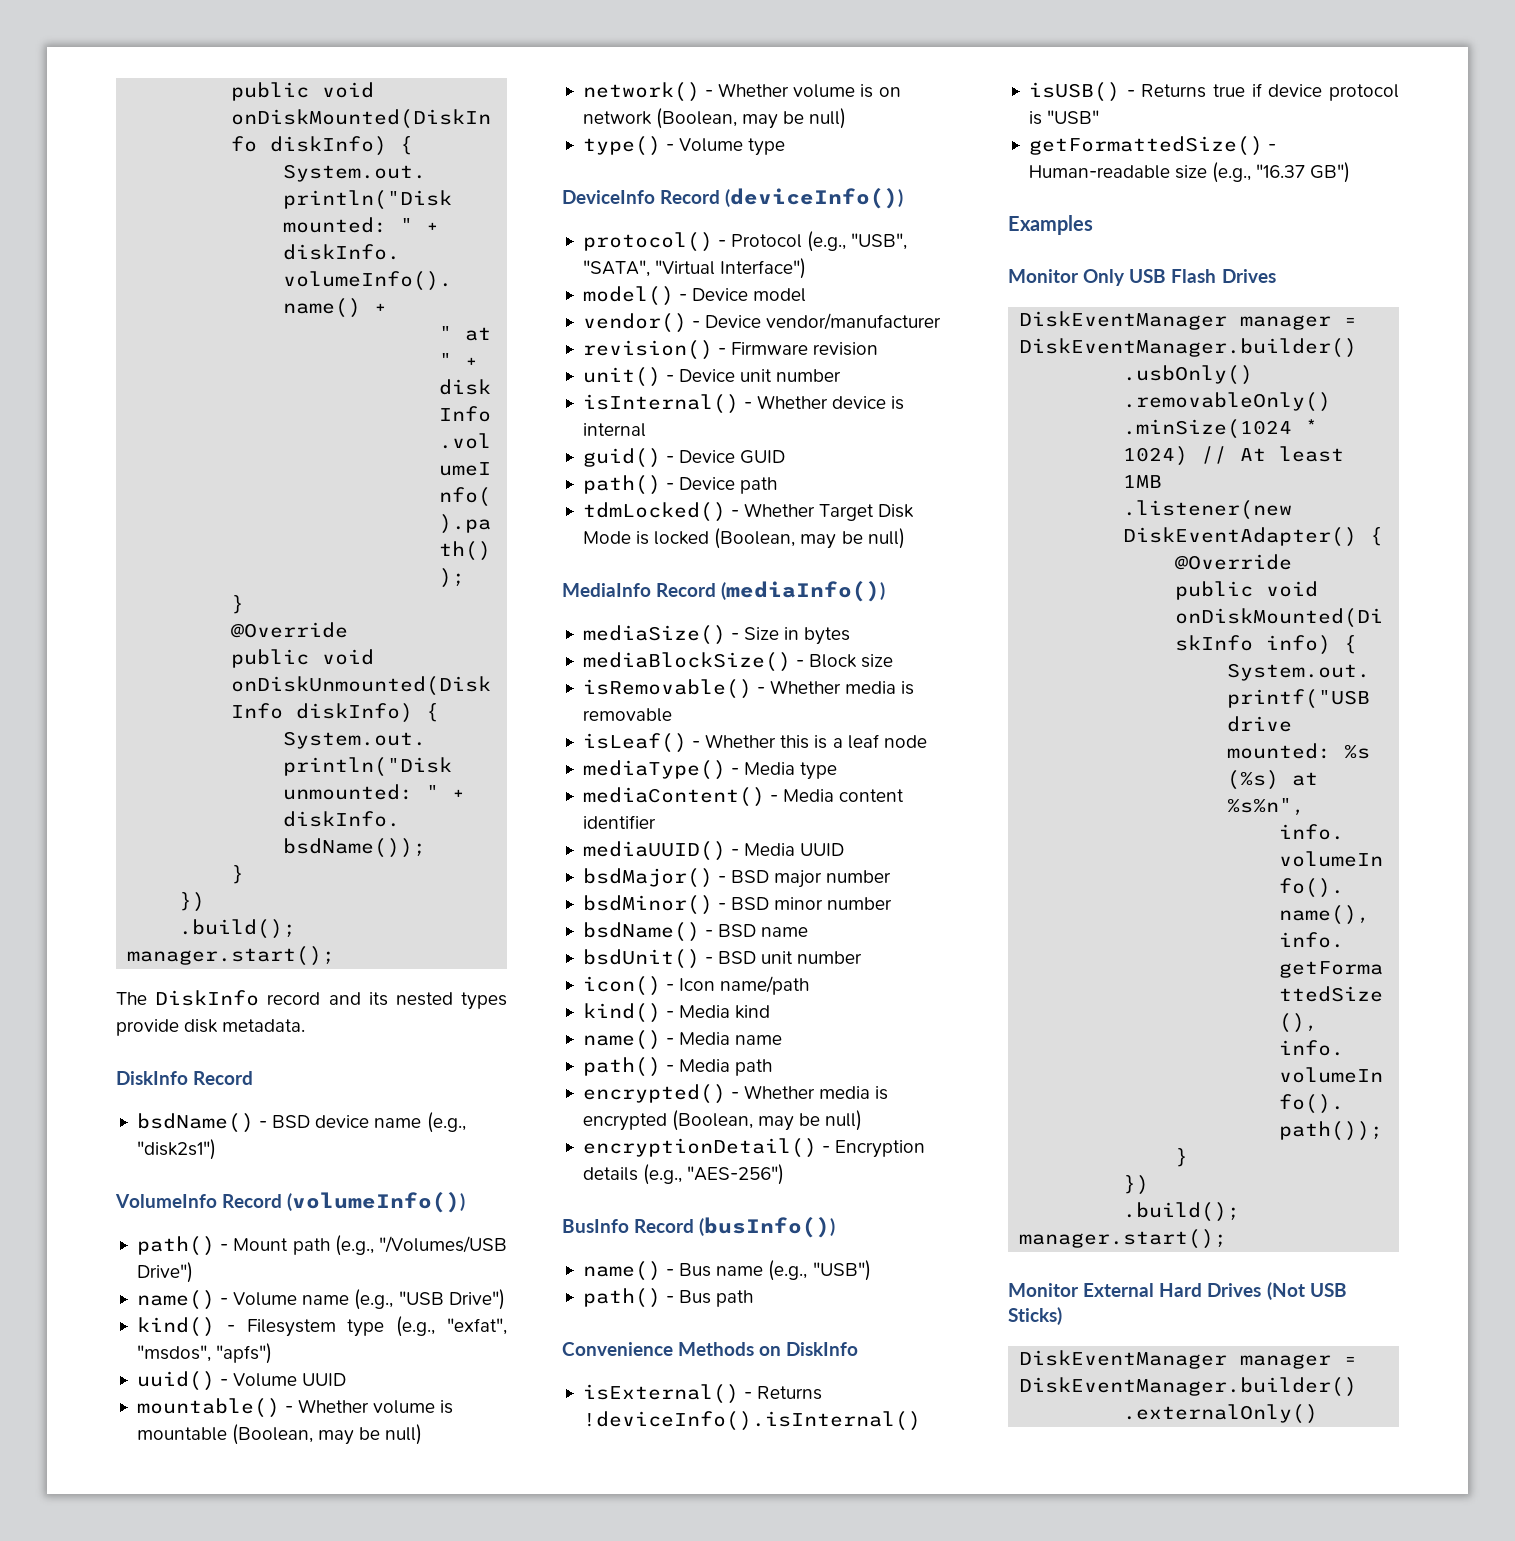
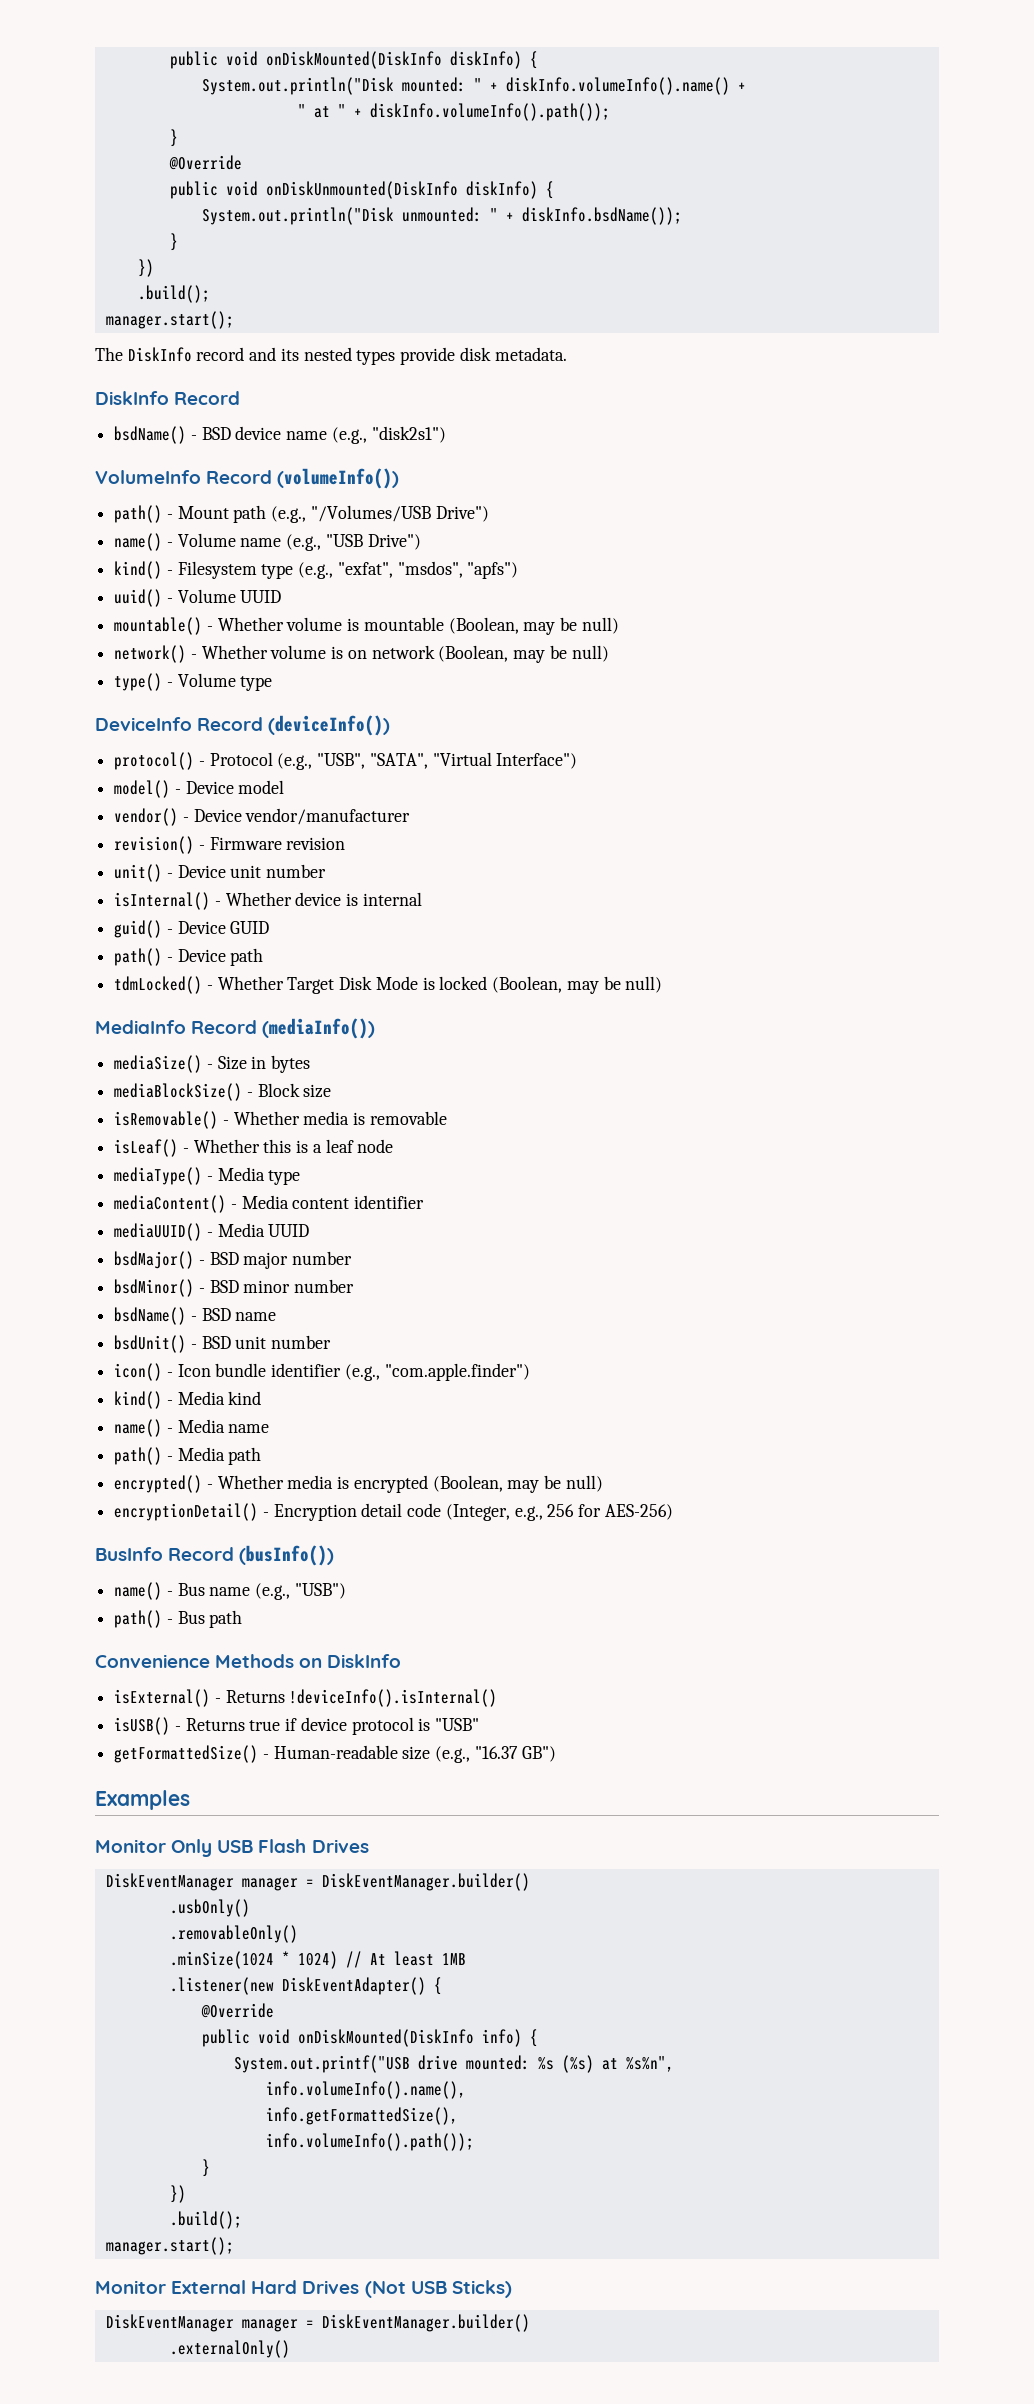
- icon() - Icon name/path
+ icon() - Icon bundle identifier (e.g., "com.apple.finder")
- encryptionDetail() - Encryption details (e.g., "AES-256")
+ encryptionDetail() - Encryption detail code (Integer, e.g., 256 for AES-256)

